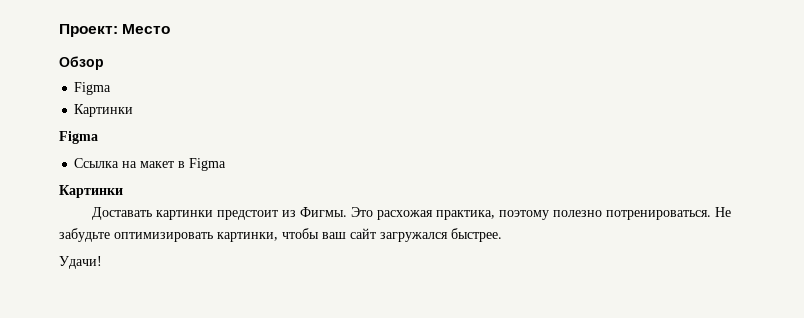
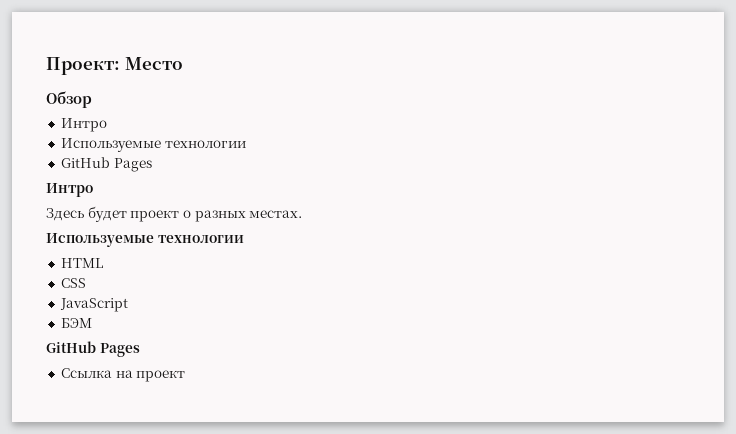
  Обзор
- Figma
- Картинки
- Figma
- Ссылка на макет в Figma
- Картинки
- Доставать картинки предстоит из Фигмы. Это расхожая практика, поэтому полезно потренироваться. Не забудьте оптимизировать картинки, чтобы ваш сайт загружался быстрее.
- Удачи!
+ Интро
+ Используемые технологии
+ GitHub Pages
+ Интро
+ Здесь будет проект о разных местах.
+ Используемые технологии
+ HTML
+ CSS
+ JavaScript
+ БЭМ
+ GitHub Pages
+ Ссылка на проект

